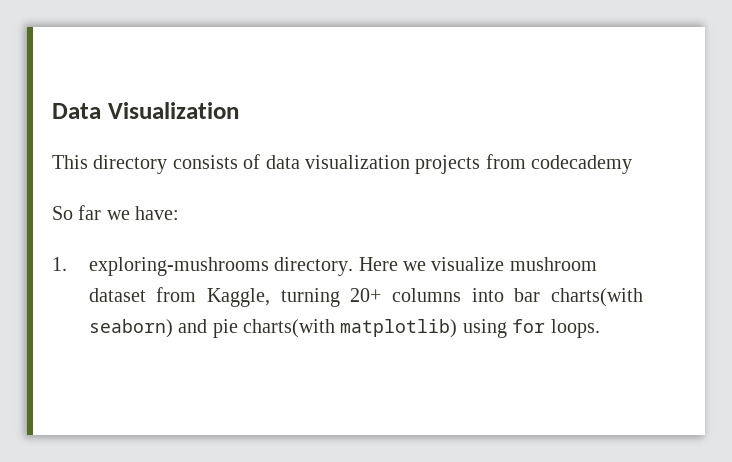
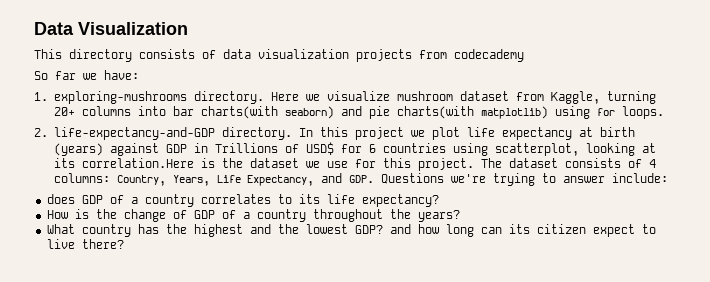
+ 2. life-expectancy-and-GDP directory. In this project we plot life expectancy at birth (years) against GDP in Trillions of USD$ for 6 countries using scatterplot, looking at its correlation.Here is the dataset we use for this project. The dataset consists of 4 columns: Country, Years, Life Expectancy, and GDP. Questions we're trying to answer include:
+ does GDP of a country correlates to its life expectancy?
+ How is the change of GDP of a country throughout the years?
+ What country has the highest and the lowest GDP? and how long can its citizen expect to live there?

